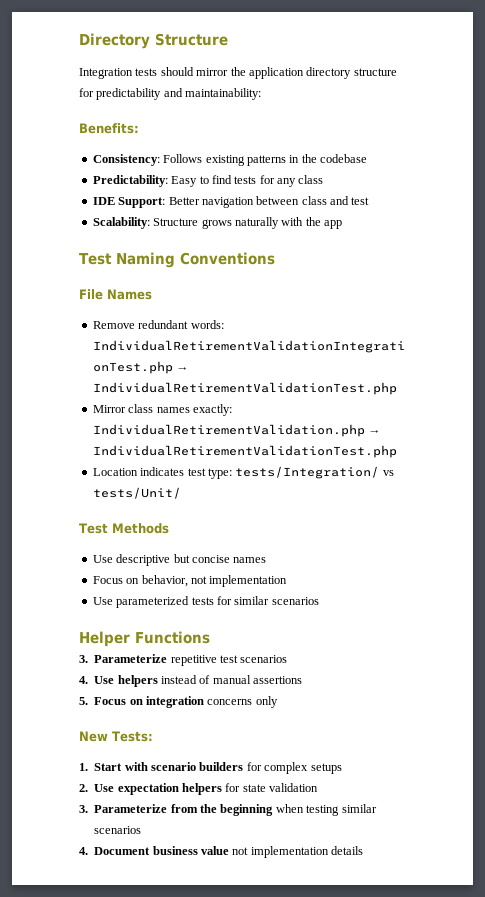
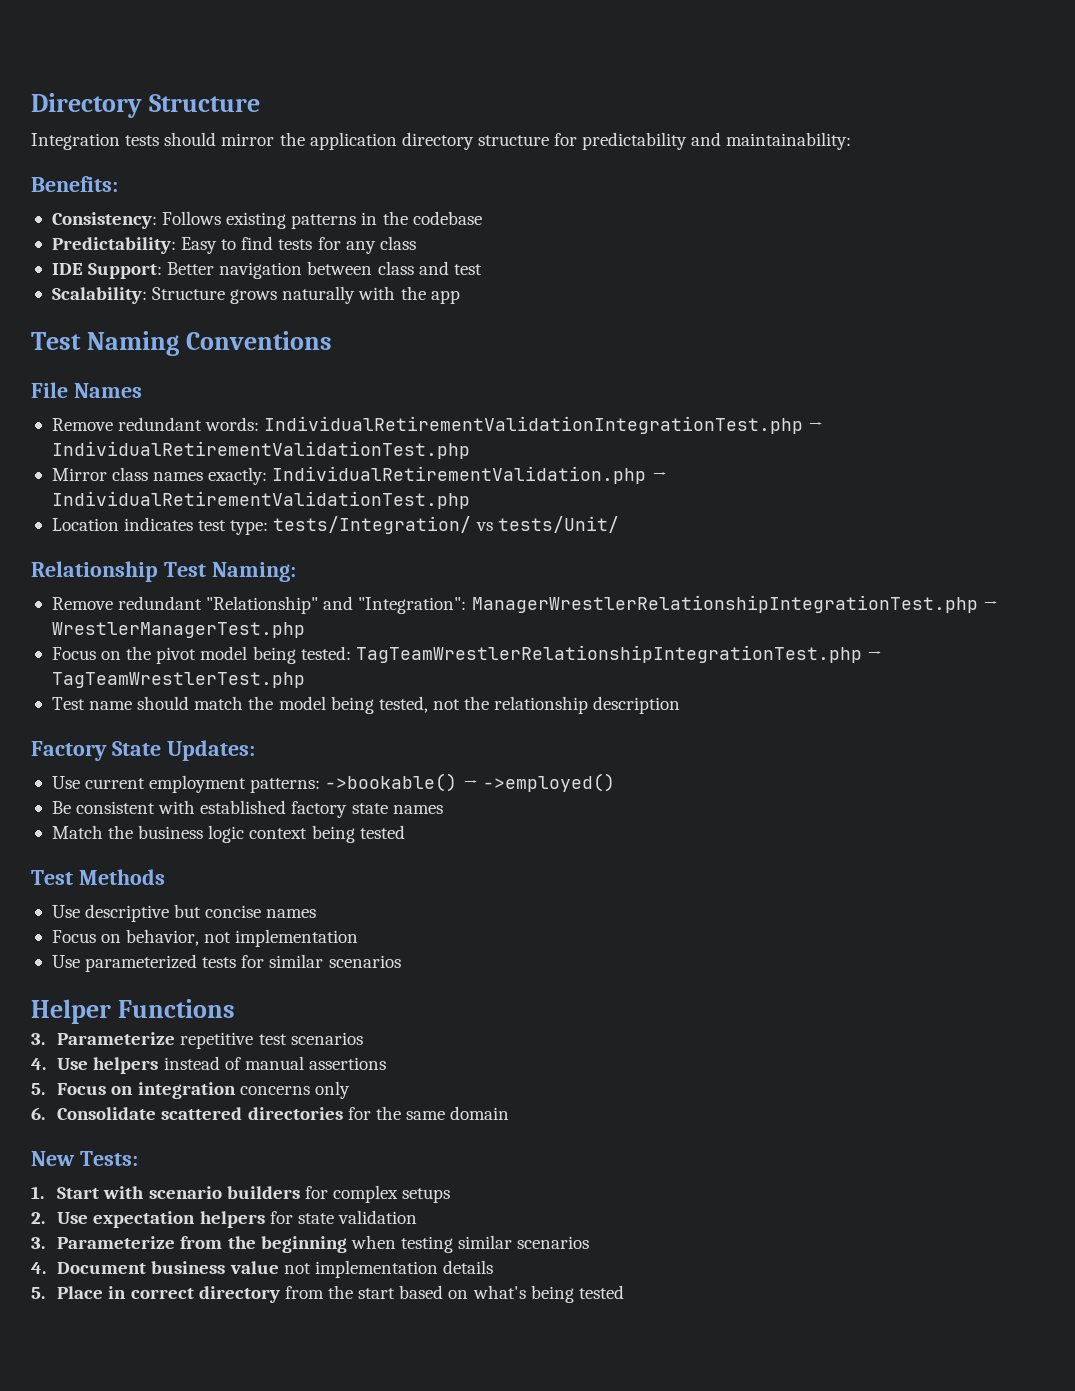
+ Relationship Test Naming:
+ Remove redundant "Relationship" and "Integration": ManagerWrestlerRelationshipIntegrationTest.php → WrestlerManagerTest.php
+ Focus on the pivot model being tested: TagTeamWrestlerRelationshipIntegrationTest.php → TagTeamWrestlerTest.php
+ Test name should match the model being tested, not the relationship description
+ Factory State Updates:
+ Use current employment patterns: ->bookable() → ->employed()
+ Be consistent with established factory state names
+ Match the business logic context being tested
+ 6. Consolidate scattered directories for the same domain
+ 5. Place in correct directory from the start based on what's being tested

